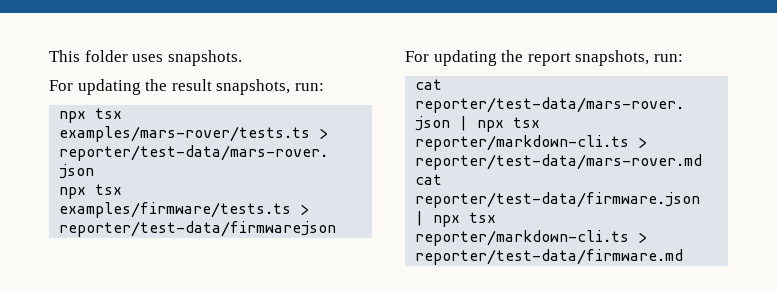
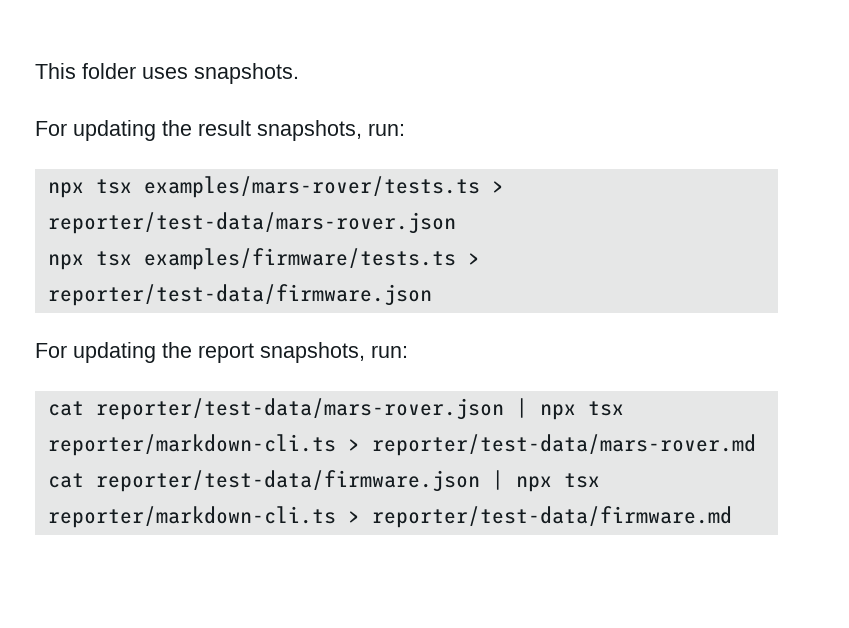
- npx tsx examples/firmware/tests.ts > reporter/test-data/firmwarejson
+ npx tsx examples/firmware/tests.ts > reporter/test-data/firmware.json

